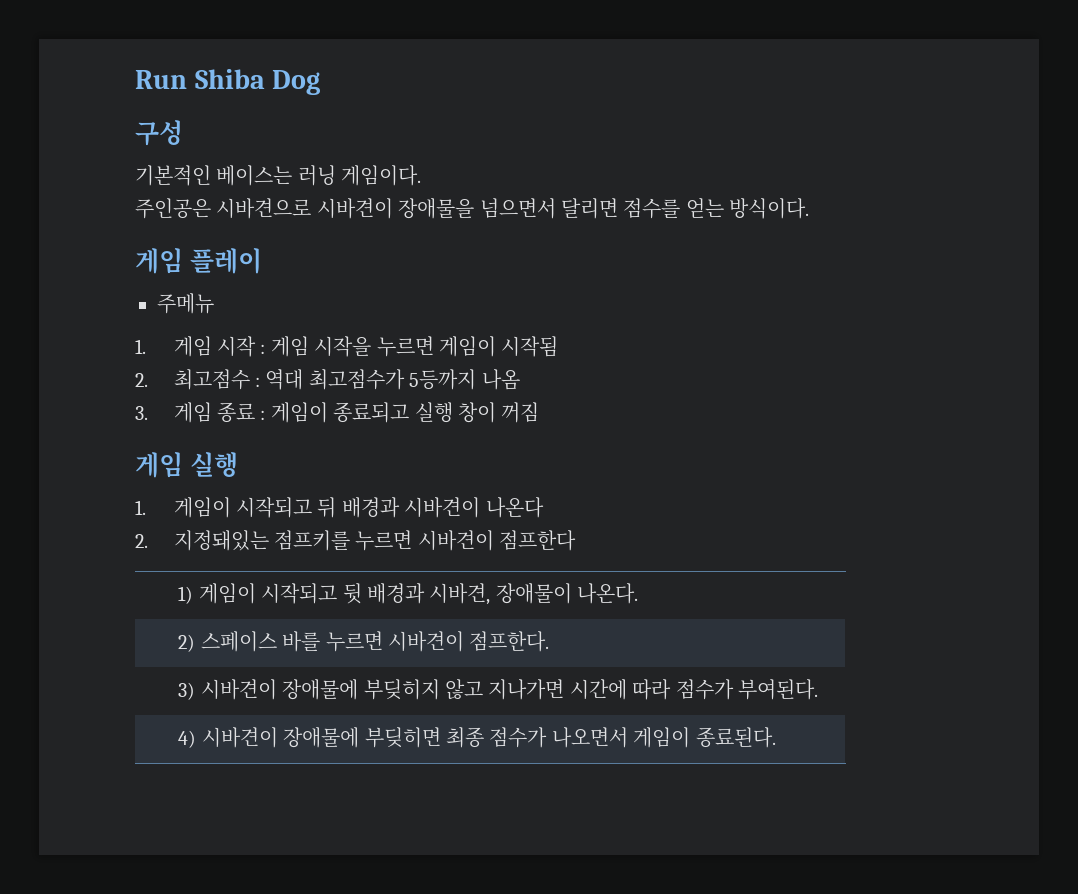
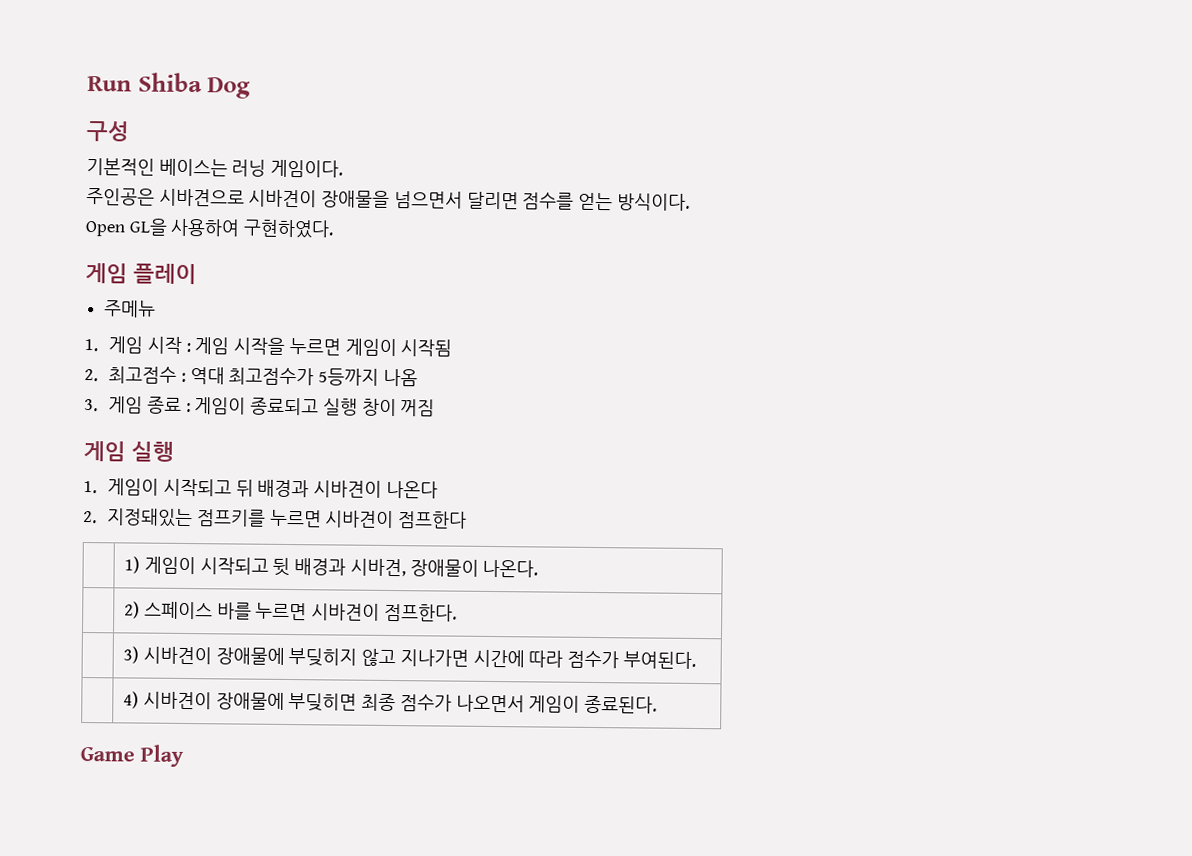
+ Open GL을 사용하여 구현하였다.
+ Game Play

